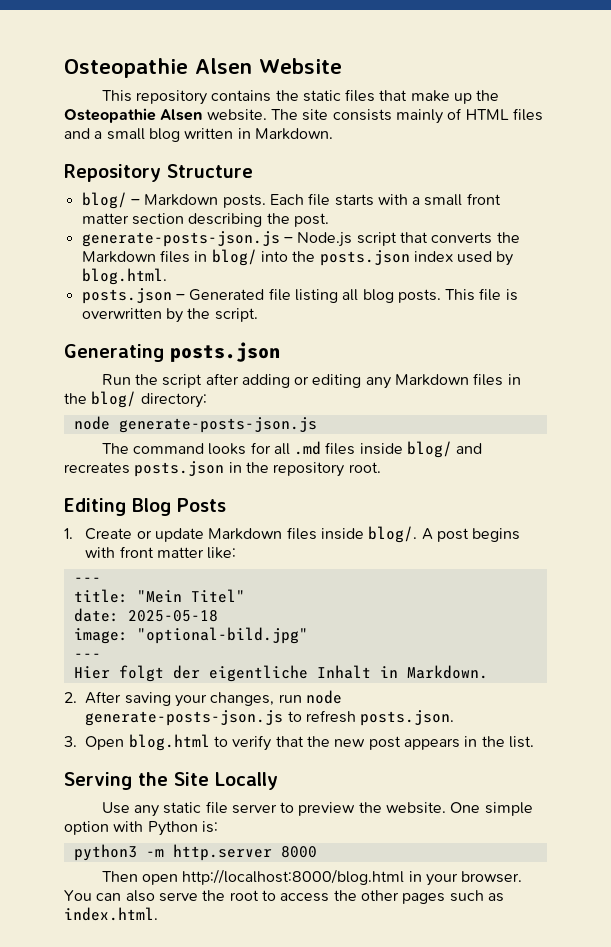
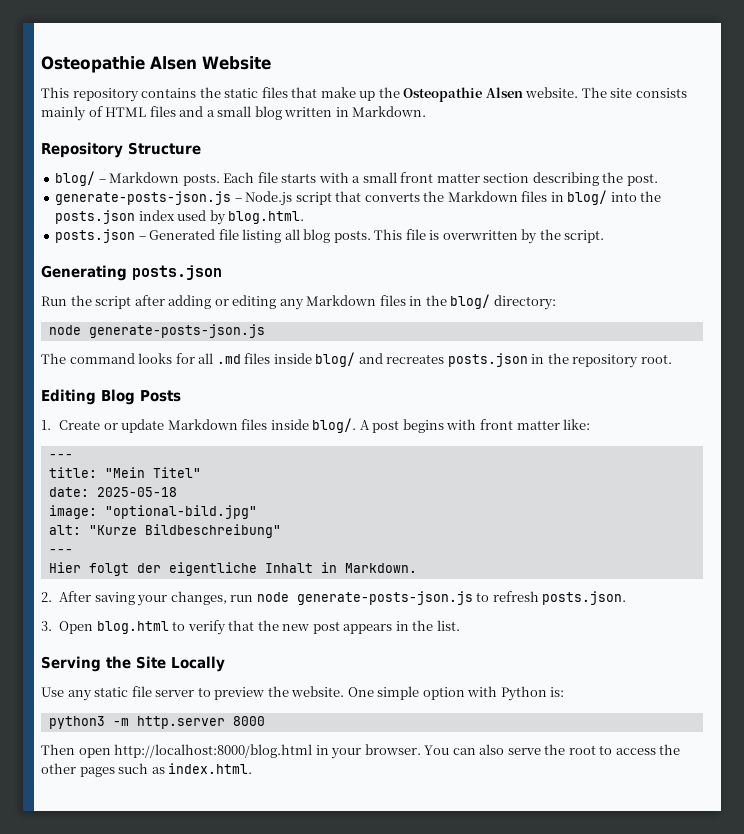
+ alt: "Kurze Bildbeschreibung"

